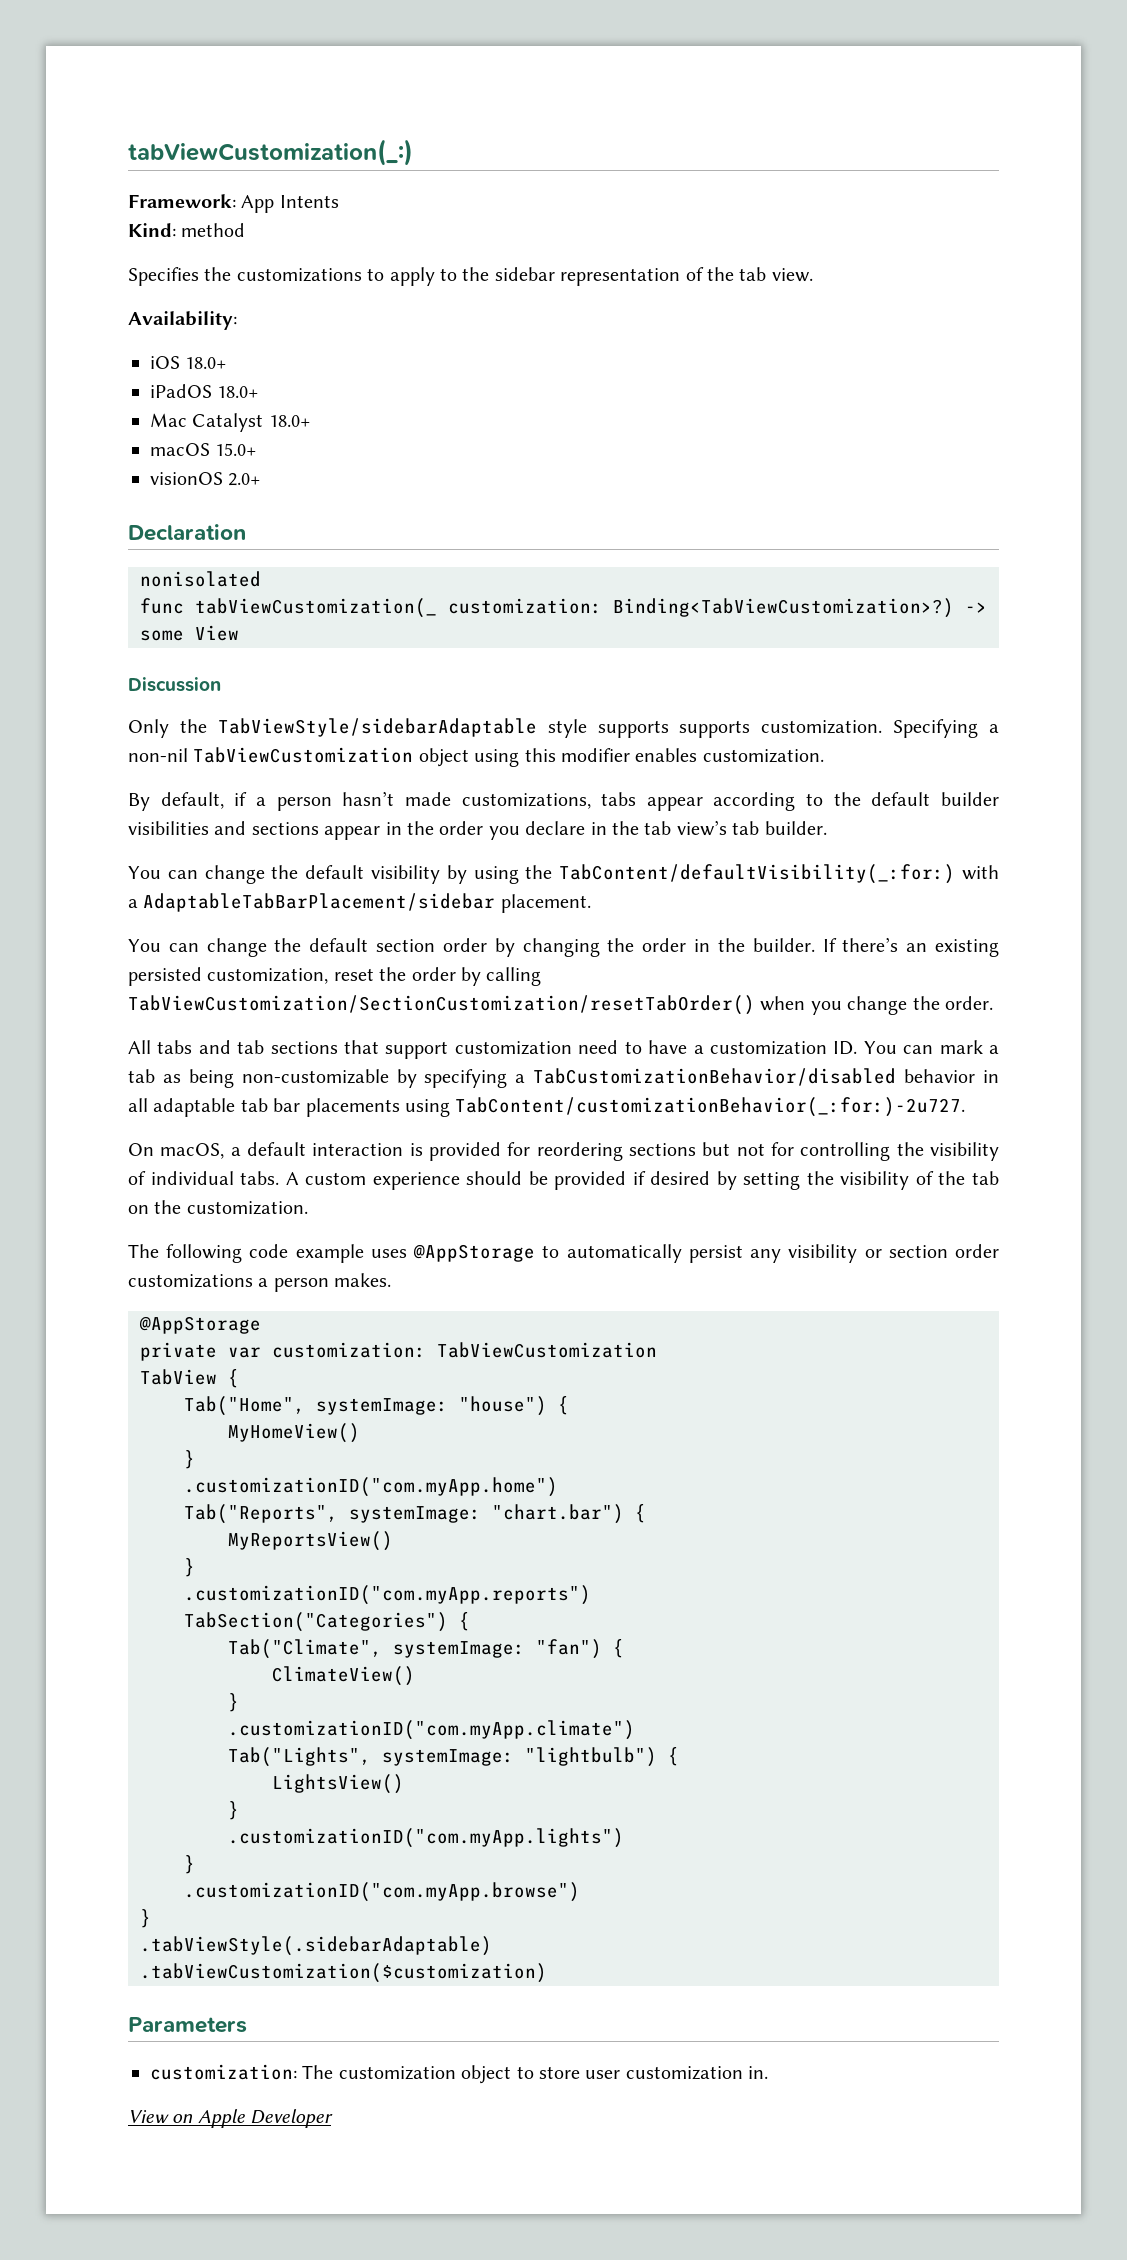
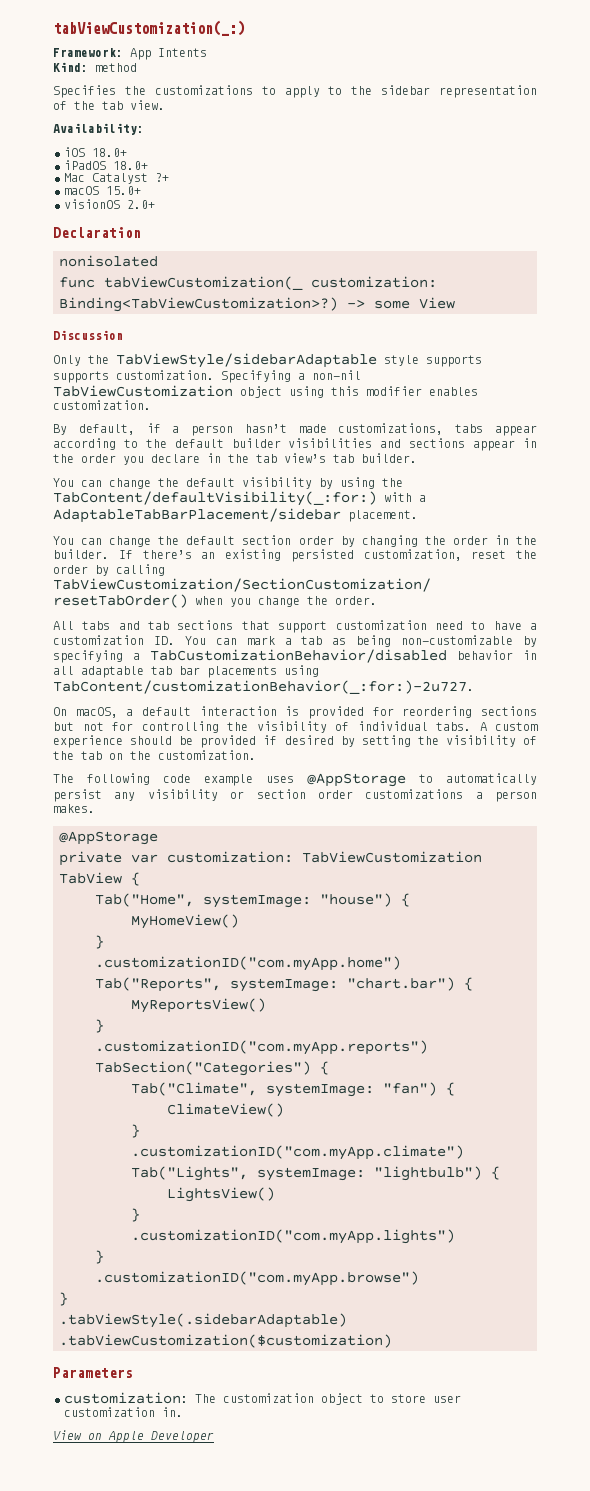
- Mac Catalyst 18.0+
+ Mac Catalyst ?+

